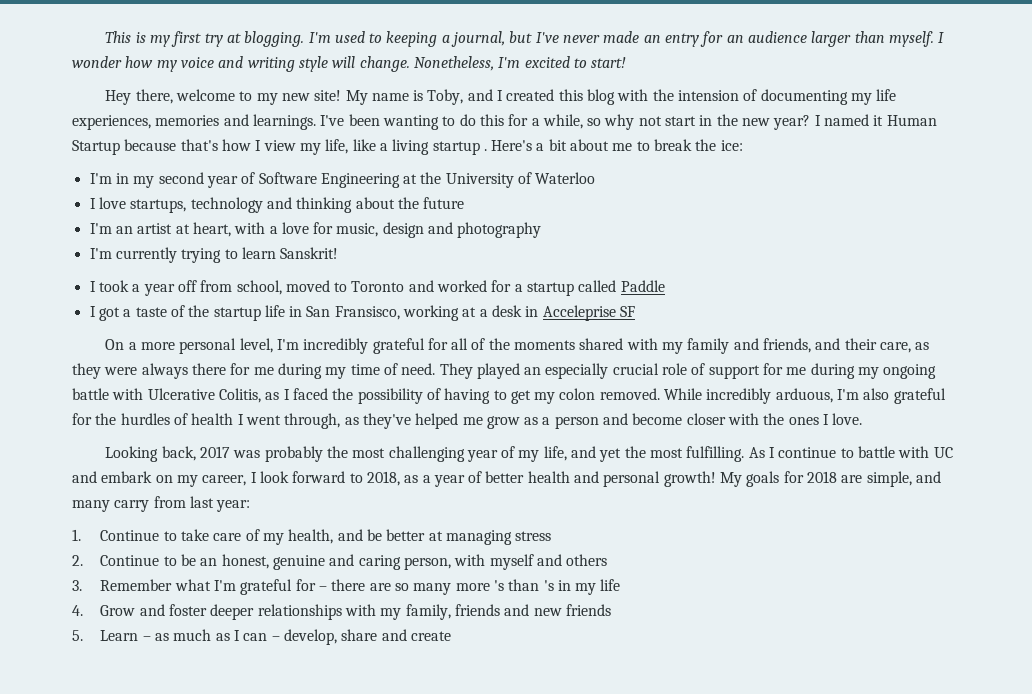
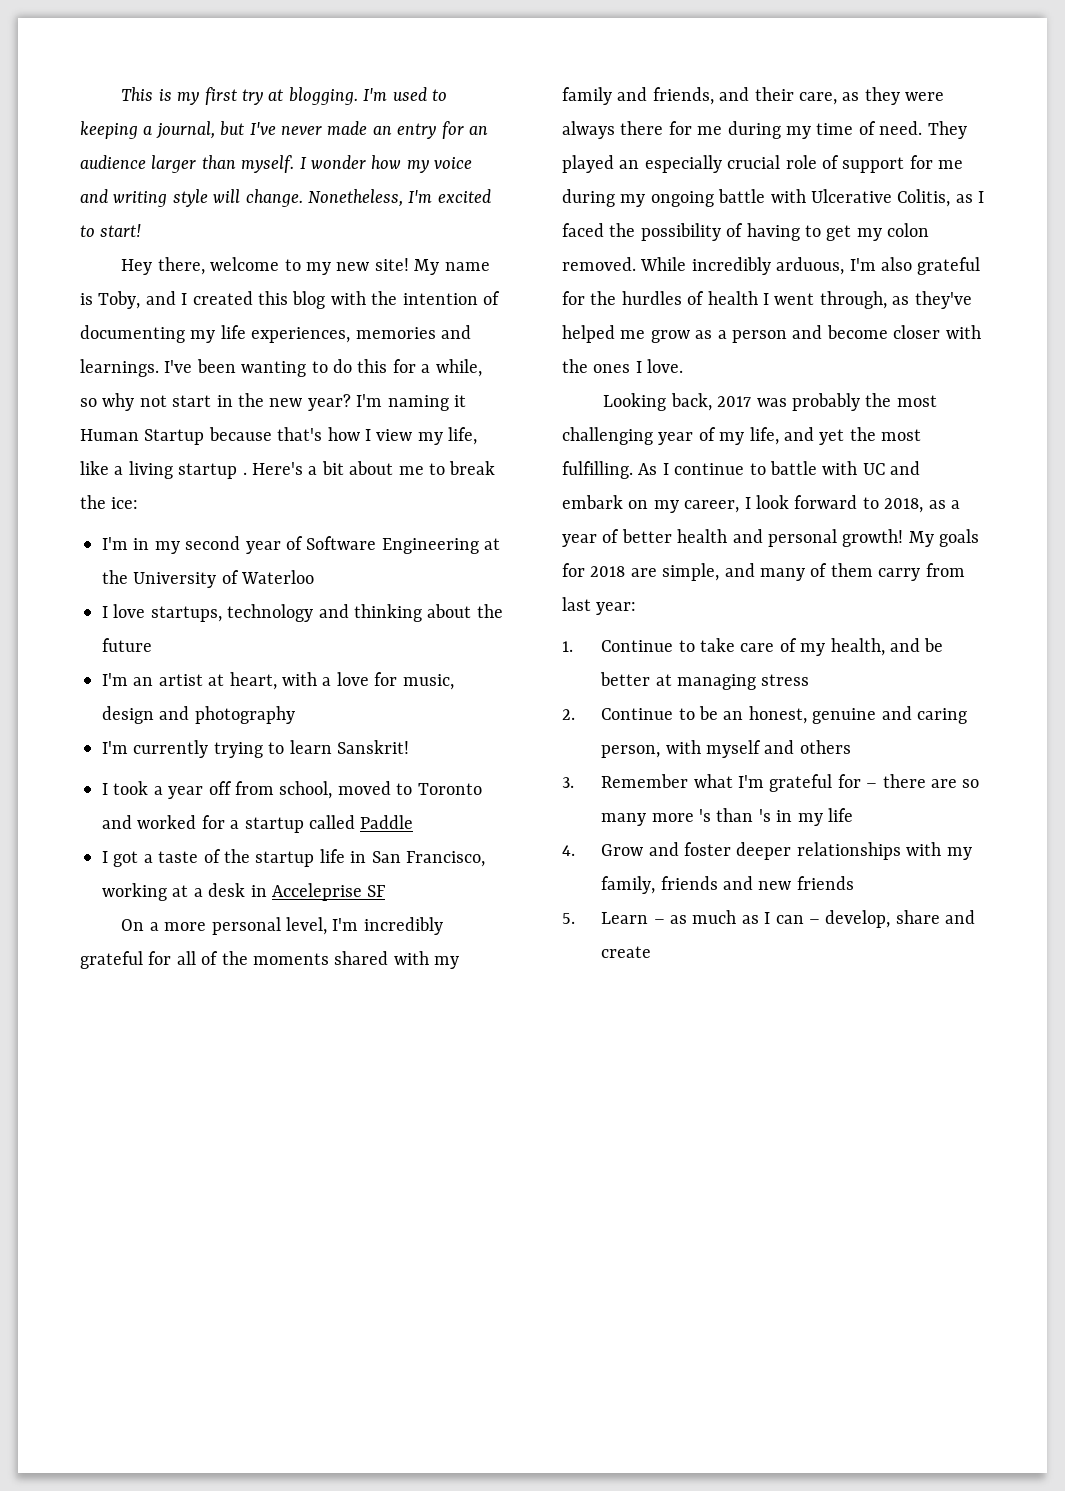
- My name is Toby, and I created this blog with the intension of documenting my life experiences, memories and learnings.
+ My name is Toby, and I created this blog with the intention of documenting my life experiences, memories and learnings.
- I named it Human Startup because that's how I view my life, like a living startup .
+ I'm naming it Human Startup because that's how I view my life, like a living startup .
- I got a taste of the startup life in San Fransisco, working at a desk in Acceleprise SF
+ I got a taste of the startup life in San Francisco, working at a desk in Acceleprise SF
- My goals for 2018 are simple, and many carry from last year:
+ My goals for 2018 are simple, and many of them carry from last year:

